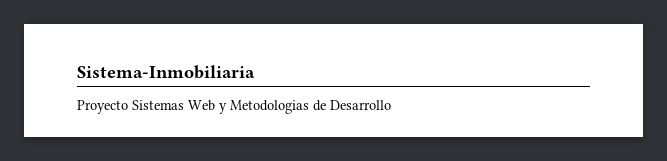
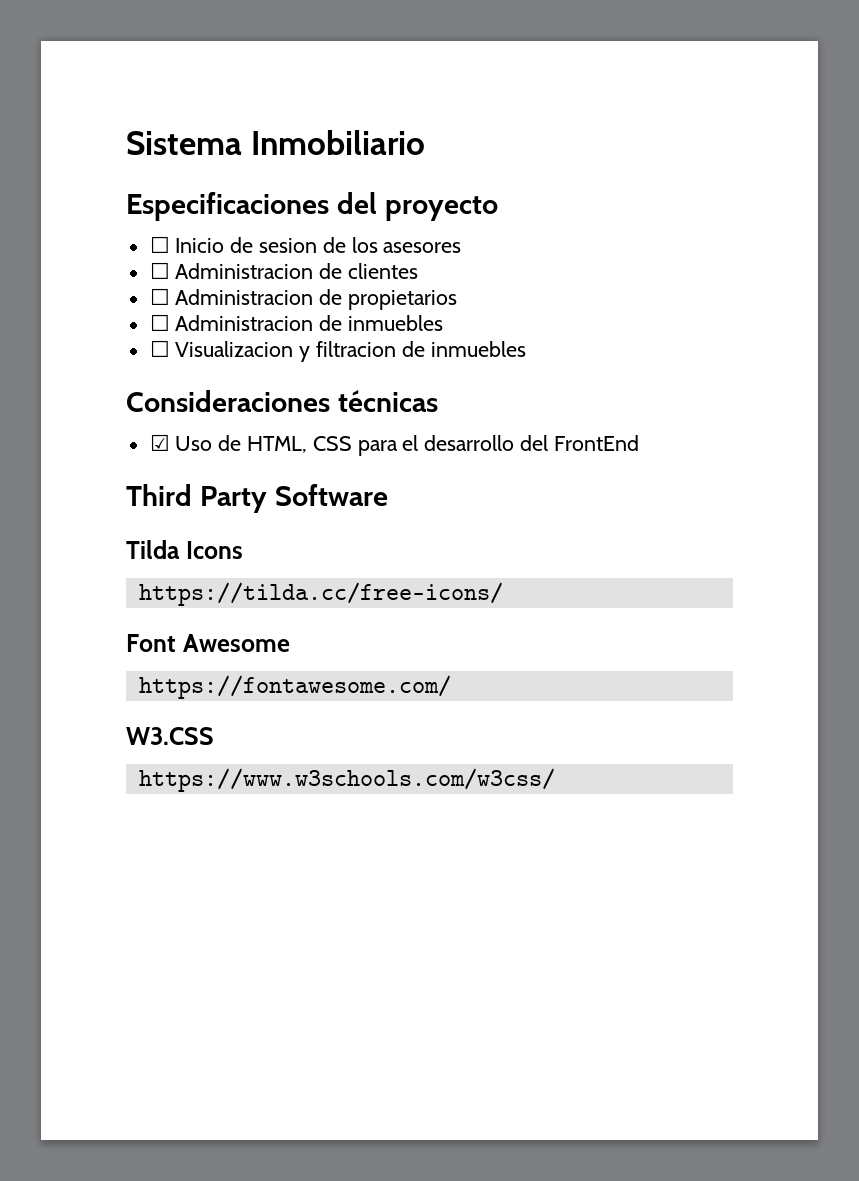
- Sistema-Inmobiliaria
- Proyecto Sistemas Web y Metodologias de Desarrollo
+ Sistema Inmobiliario
+ Especificaciones del proyecto
+ ☐ Inicio de sesion de los asesores
+ ☐ Administracion de clientes
+ ☐ Administracion de propietarios
+ ☐ Administracion de inmuebles
+ ☐ Visualizacion y filtracion de inmuebles
+ Consideraciones técnicas
+ ☑ Uso de HTML, CSS para el desarrollo del FrontEnd
+ Third Party Software
+ Tilda Icons
+ https://tilda.cc/free-icons/
+ Font Awesome
+ https://fontawesome.com/
+ W3.CSS
+ https://www.w3schools.com/w3css/

